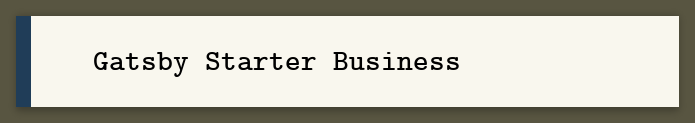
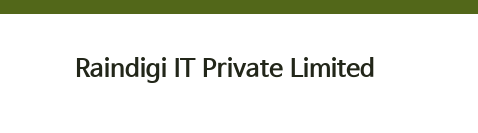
- Gatsby Starter Business
+ Raindigi IT Private Limited

